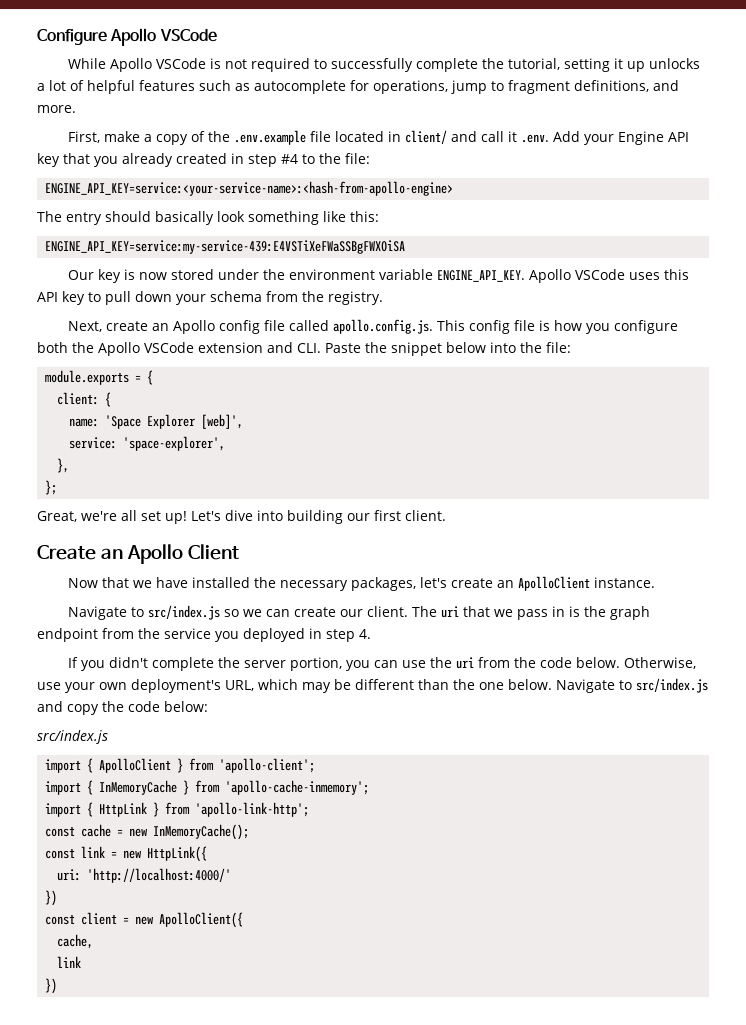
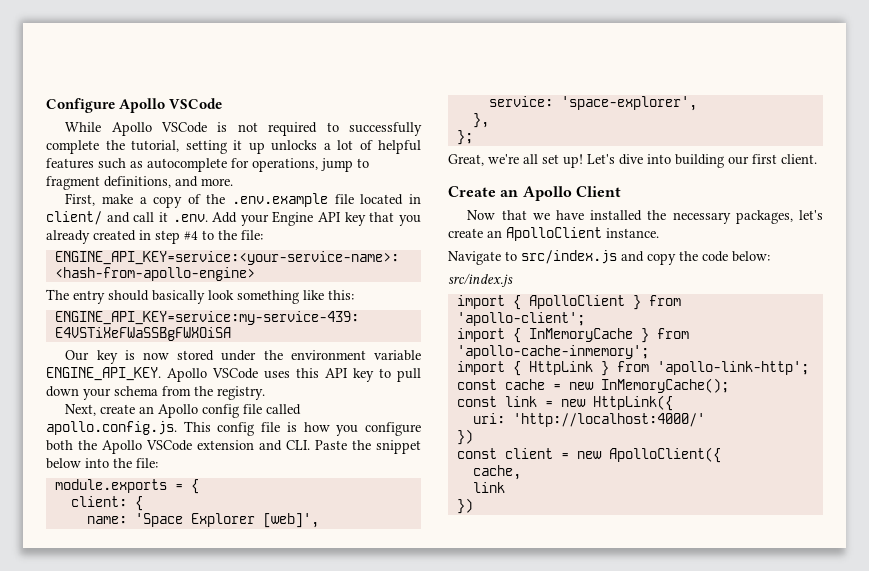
- Navigate to src/index.js so we can create our client. The uri that we pass in is the graph endpoint from the service you deployed in step 4.
- If you didn't complete the server portion, you can use the uri from the code below. Otherwise, use your own deployment's URL, which may be different than the one below. Navigate to src/index.js and copy the code below:
+ Navigate to src/index.js and copy the code below:

